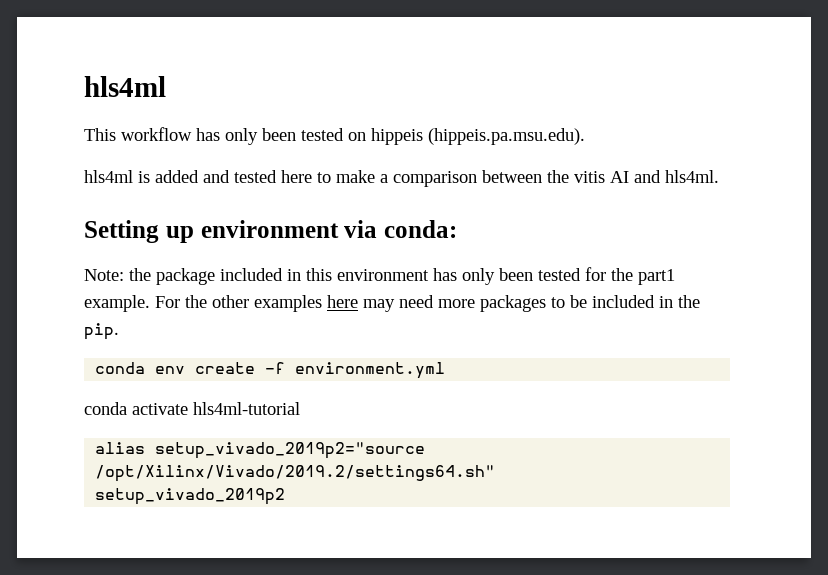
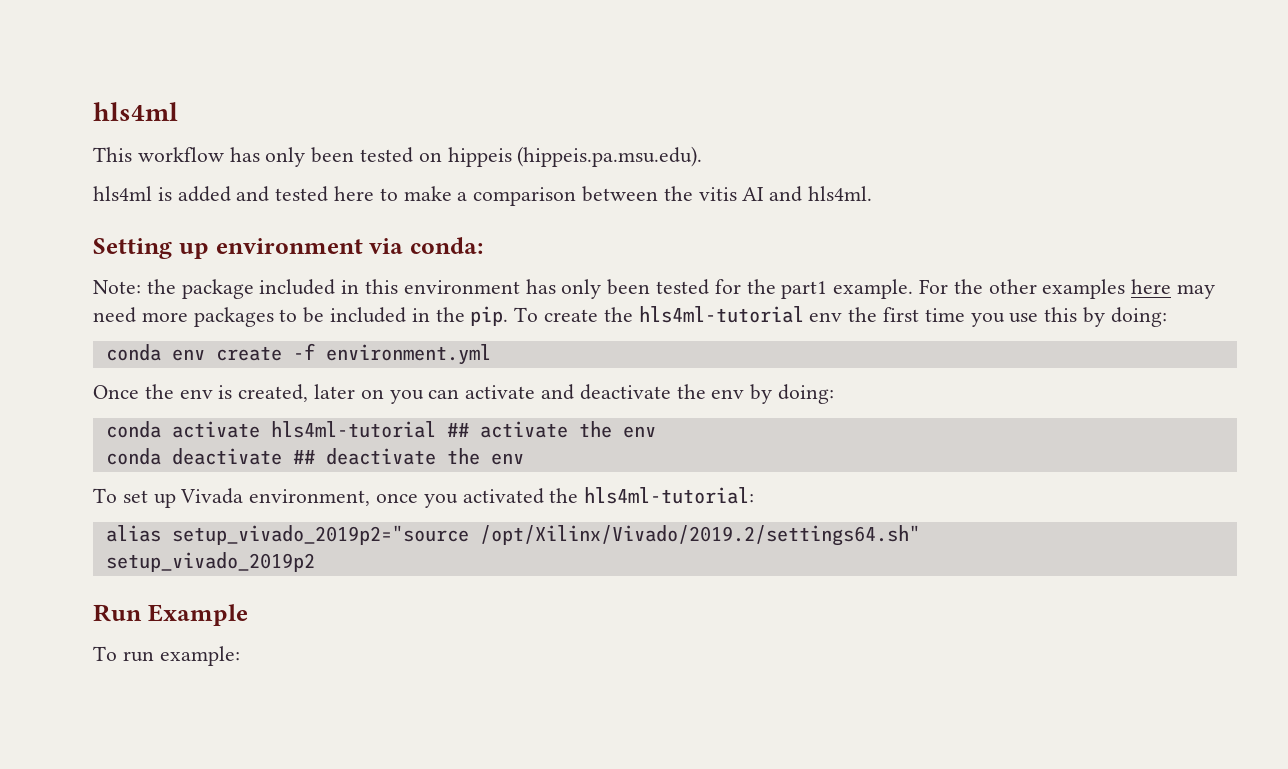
+ To create the hls4ml-tutorial env the first time you use this by doing:
- conda activate hls4ml-tutorial
+ Once the env is created, later on you can activate and deactivate the env by doing:
+ conda activate hls4ml-tutorial ## activate the env
+ conda deactivate ## deactivate the env
+ To set up Vivada environment, once you activated the hls4ml-tutorial:
+ Run Example
+ To run example:

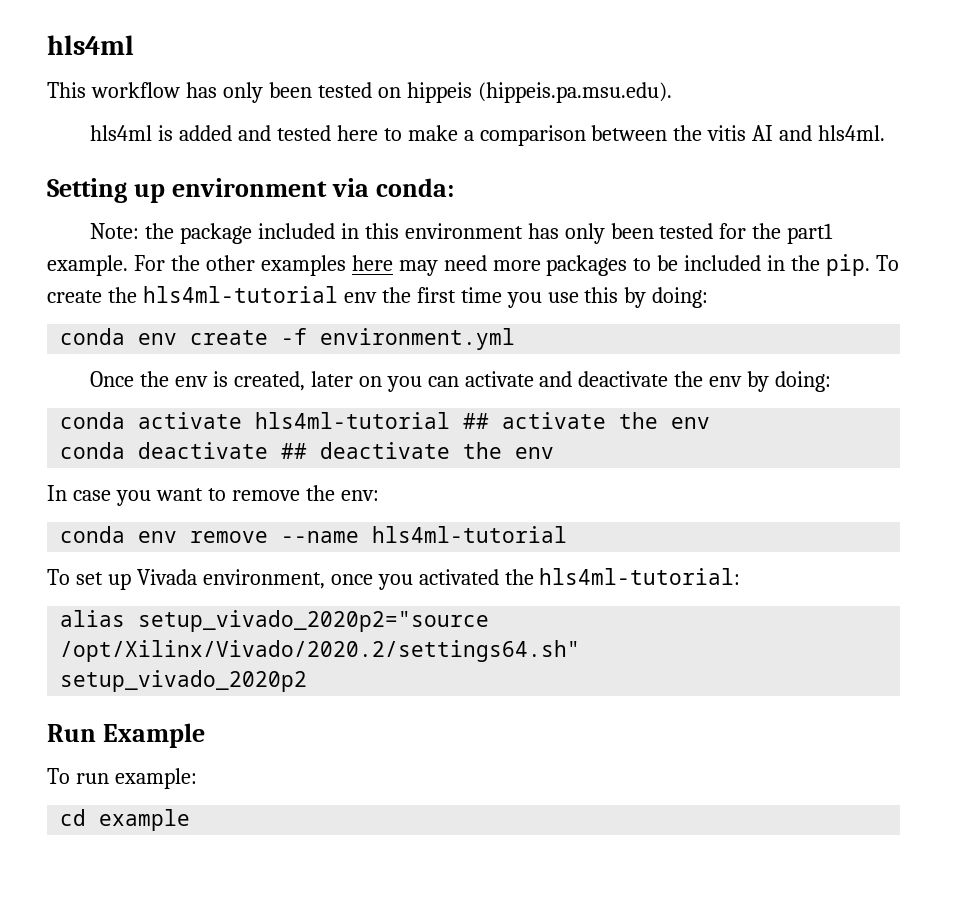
+ In case you want to remove the env:
+ conda env remove --name hls4ml-tutorial
- alias setup_vivado_2019p2="source /opt/Xilinx/Vivado/2019.2/settings64.sh"
- setup_vivado_2019p2
+ alias setup_vivado_2020p2="source /opt/Xilinx/Vivado/2020.2/settings64.sh"
+ setup_vivado_2020p2
+ cd example

